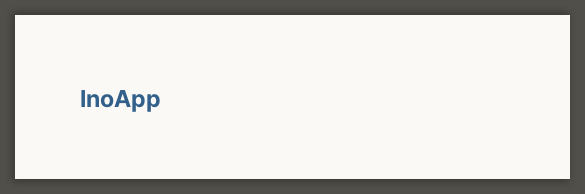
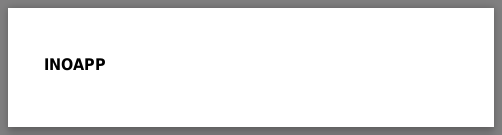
- InoApp
+ INOAPP

